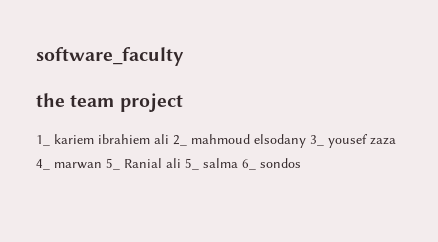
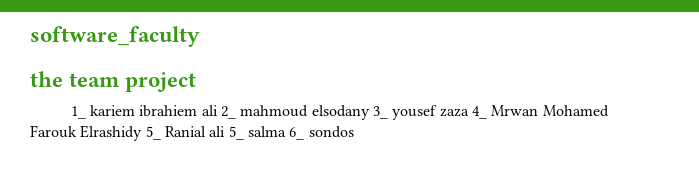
- 1_ kariem ibrahiem ali 2_ mahmoud elsodany 3_ yousef zaza 4_ marwan 5_ Ranial ali 5_ salma 6_ sondos
+ 1_ kariem ibrahiem ali 2_ mahmoud elsodany 3_ yousef zaza 4_ Mrwan Mohamed Farouk Elrashidy 5_ Ranial ali 5_ salma 6_ sondos

